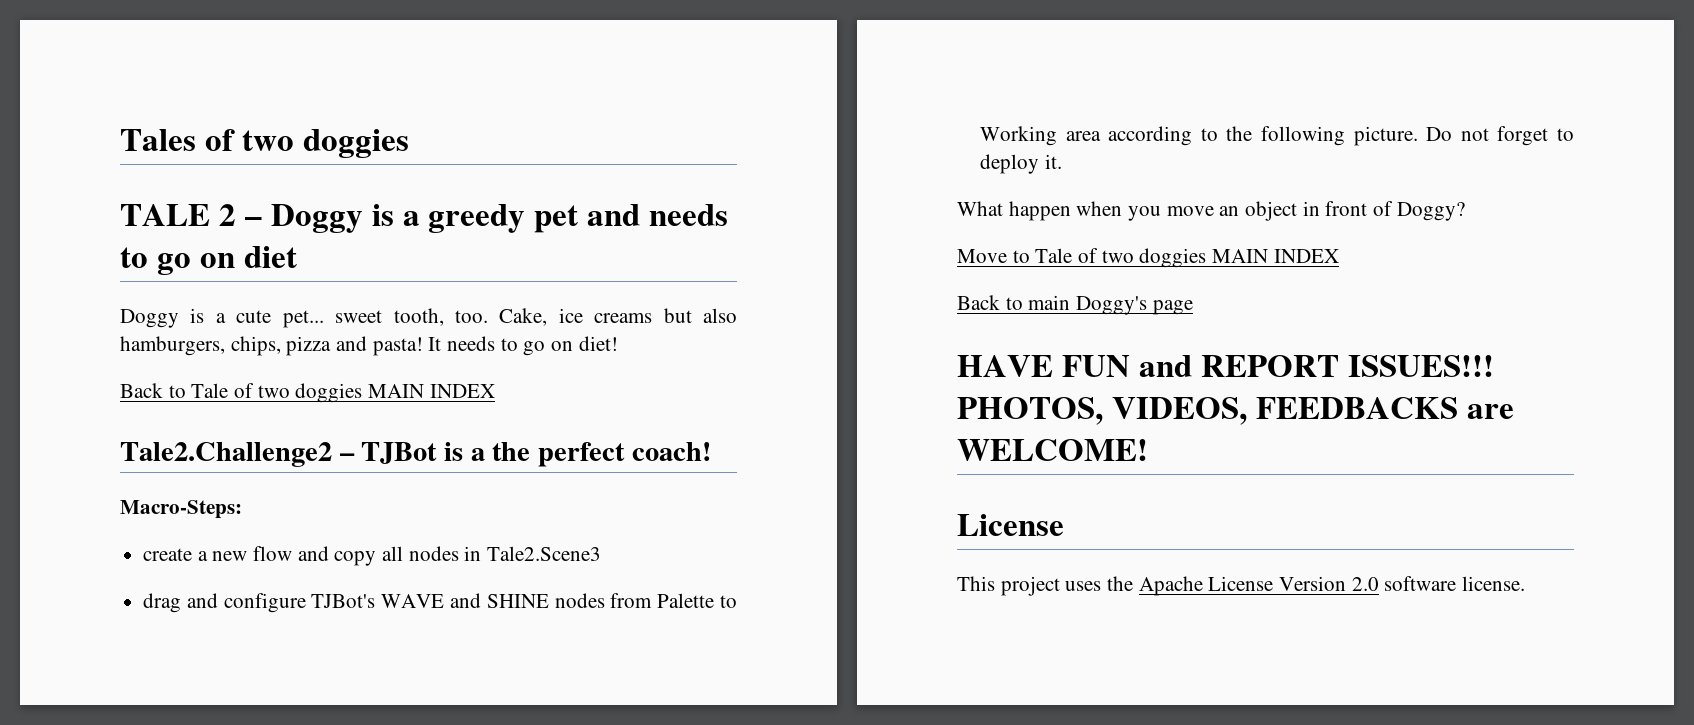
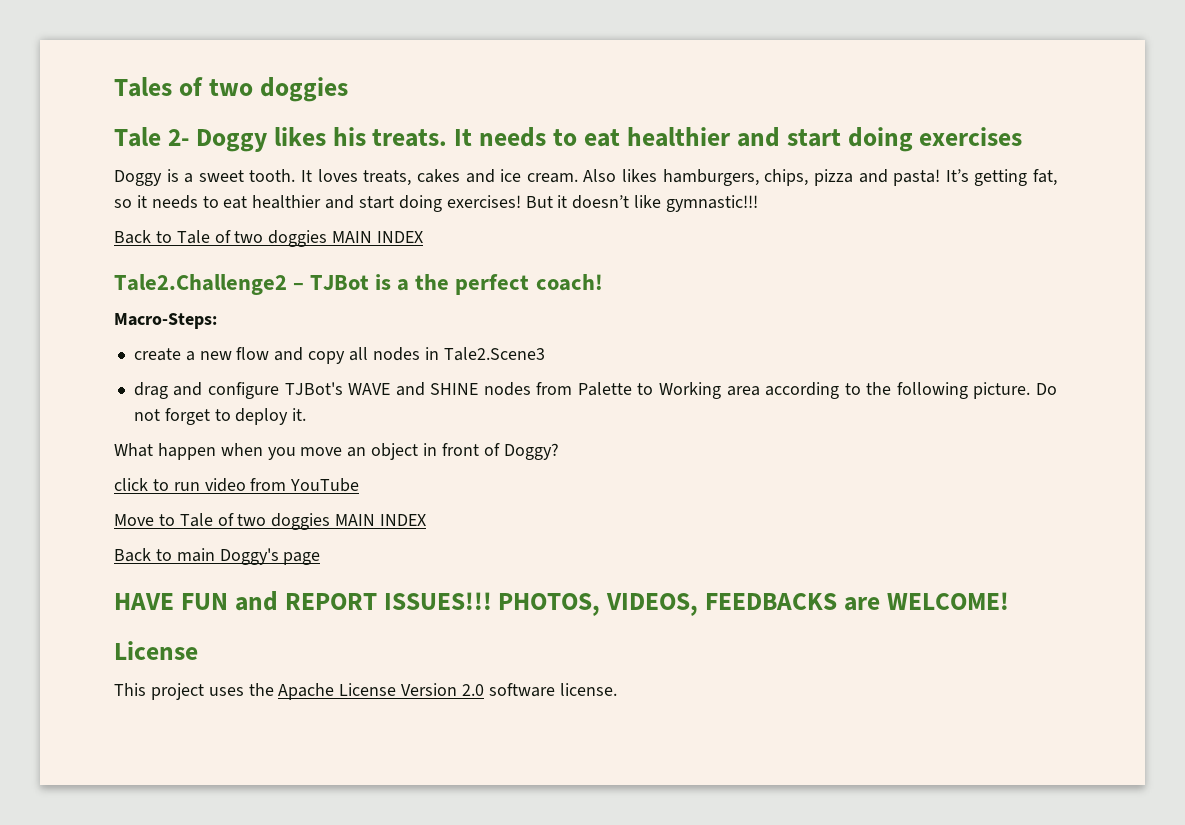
- TALE 2 – Doggy is a greedy pet and needs to go on diet
- Doggy is a cute pet... sweet tooth, too. Cake, ice creams but also hamburgers, chips, pizza and pasta!
+ Tale 2- Doggy likes his treats. It needs to eat healthier and start doing exercises
+ Doggy is a sweet tooth. It loves treats, cakes and ice cream. Also likes hamburgers, chips, pizza and pasta!
- It needs to go on diet!
+ It’s getting fat, so it needs to eat healthier and start doing exercises! But it doesn’t like gymnastic!!!
+ click to run video from YouTube

